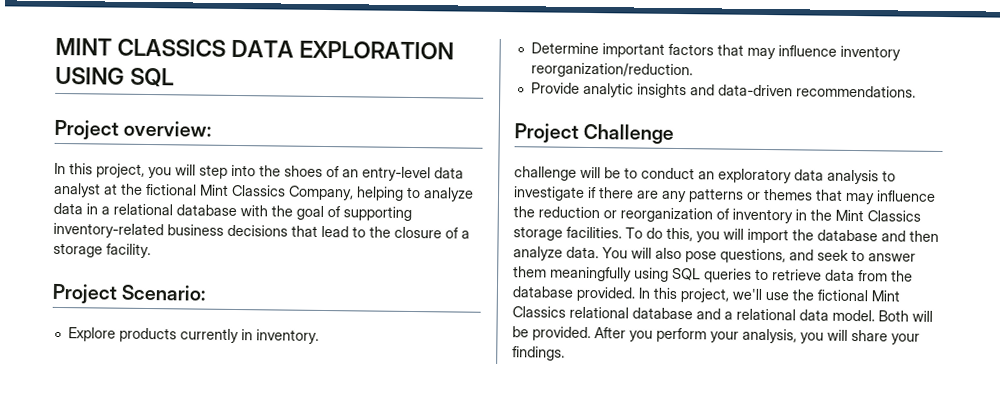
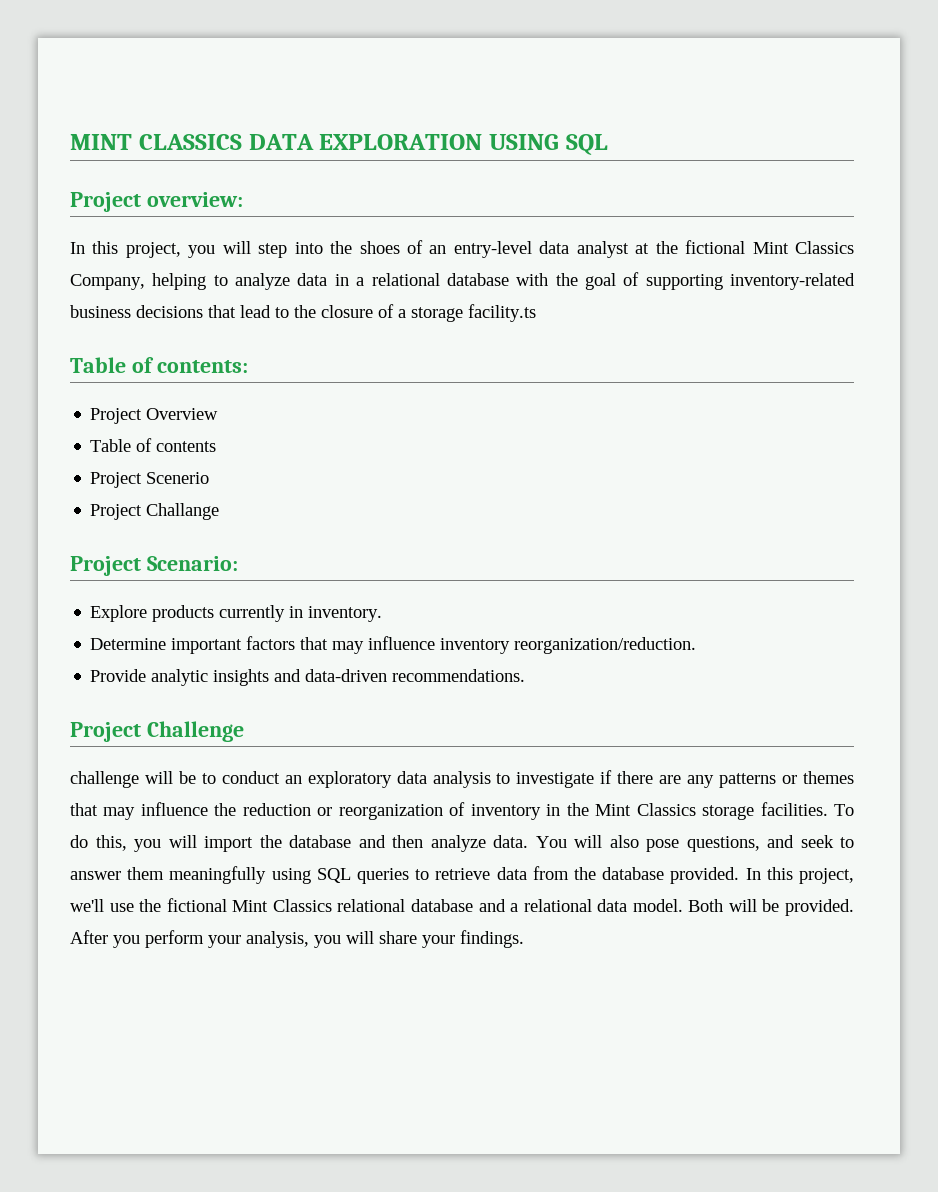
- In this project, you will step into the shoes of an entry-level data analyst at the fictional Mint Classics Company, helping to analyze data in a relational database with the goal of supporting inventory-related business decisions that lead to the closure of a storage facility.
+ In this project, you will step into the shoes of an entry-level data analyst at the fictional Mint Classics Company, helping to analyze data in a relational database with the goal of supporting inventory-related business decisions that lead to the closure of a storage facility.ts
+ Table of contents:
+ Project Overview
+ Table of contents
+ Project Scenerio
+ Project Challange

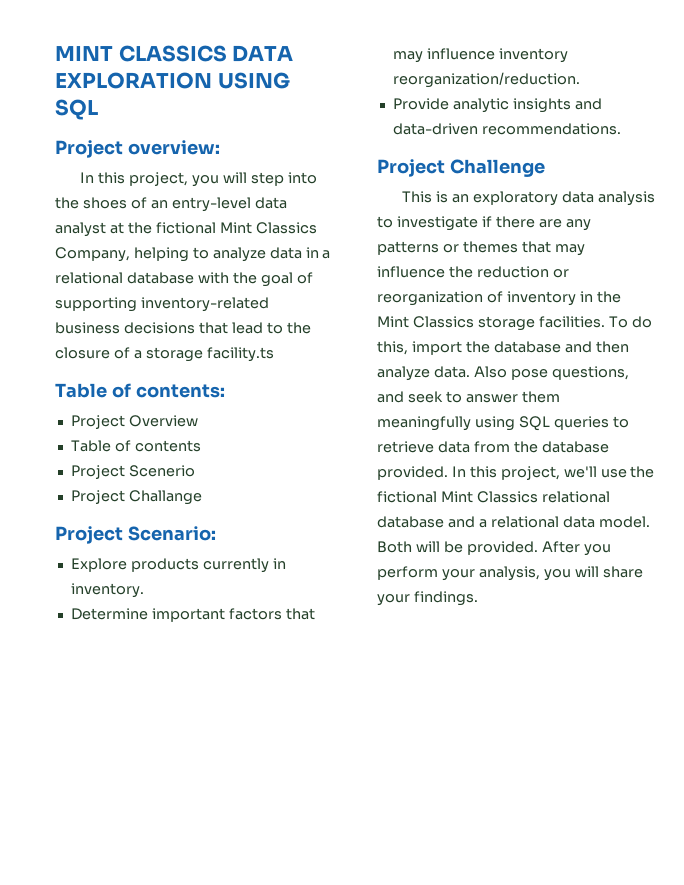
- challenge will be to conduct an exploratory data analysis to investigate if there are any patterns or themes that may influence the reduction or reorganization of inventory in the Mint Classics storage facilities.
+ This is an exploratory data analysis to investigate if there are any patterns or themes that may influence the reduction or reorganization of inventory in the Mint Classics storage facilities.
- To do this, you will import the database and then analyze data.
+ To do this, import the database and then analyze data.
- You will also pose questions, and seek to answer them meaningfully using SQL queries to retrieve data from the database provided.
+ Also pose questions, and seek to answer them meaningfully using SQL queries to retrieve data from the database provided.

